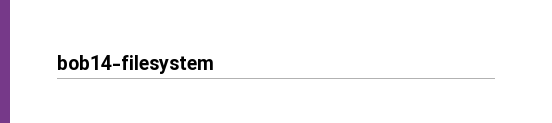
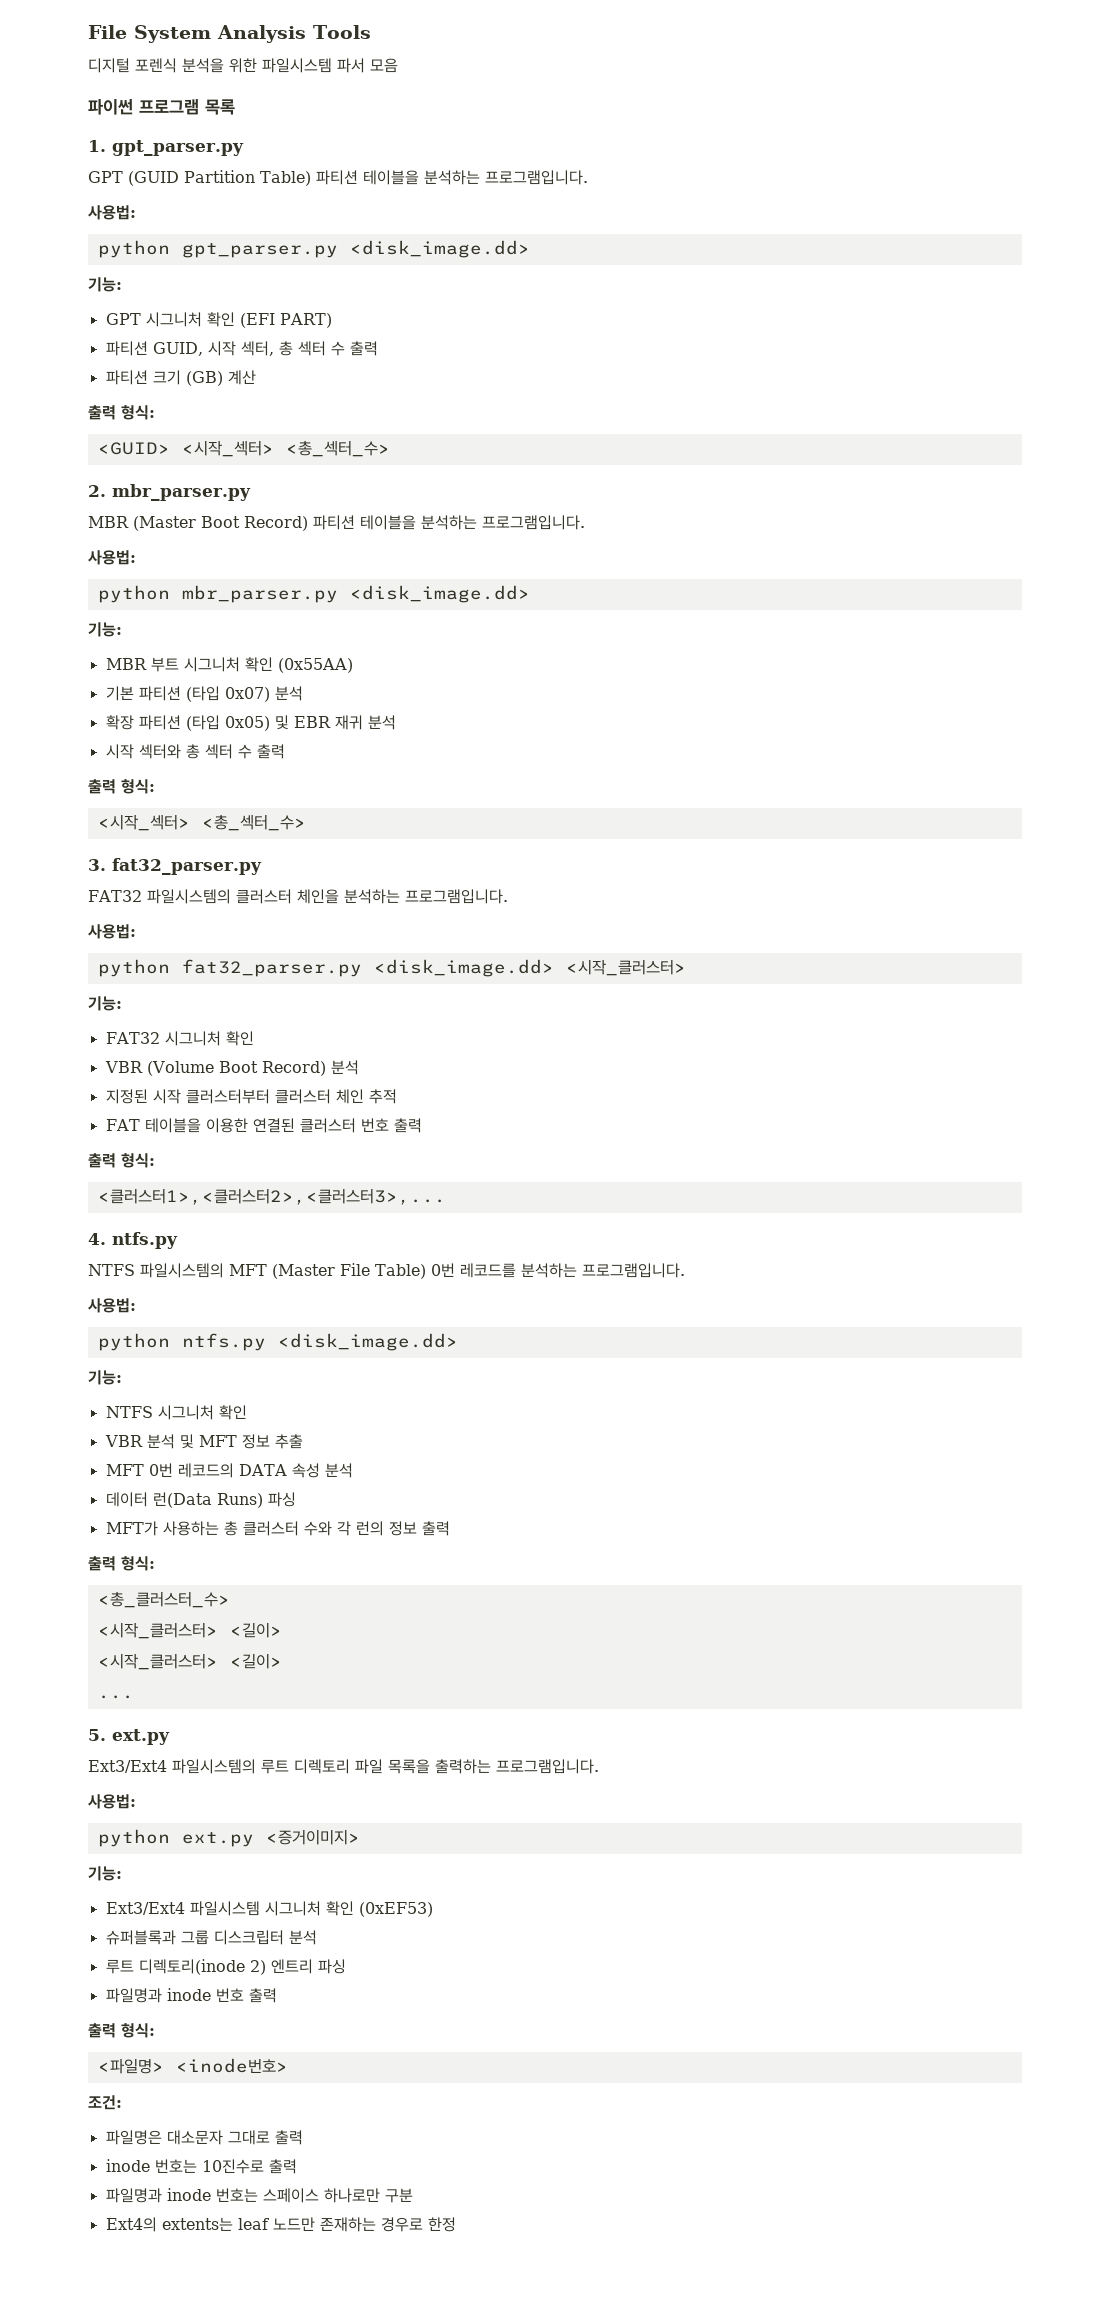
- bob14-filesystem
+ File System Analysis Tools
+ 디지털 포렌식 분석을 위한 파일시스템 파서 모음
+ 파이썬 프로그램 목록
+ 1. gpt_parser.py
+ GPT (GUID Partition Table) 파티션 테이블을 분석하는 프로그램입니다.
+ 사용법:
+ python gpt_parser.py <disk_image.dd>
+ 기능:
+ GPT 시그니처 확인 (EFI PART)
+ 파티션 GUID, 시작 섹터, 총 섹터 수 출력
+ 파티션 크기 (GB) 계산
+ 출력 형식:
+ <GUID> <시작_섹터> <총_섹터_수>
+ 2. mbr_parser.py
+ MBR (Master Boot Record) 파티션 테이블을 분석하는 프로그램입니다.
+ 사용법:
+ python mbr_parser.py <disk_image.dd>
+ 기능:
+ MBR 부트 시그니처 확인 (0x55AA)
+ 기본 파티션 (타입 0x07) 분석
+ 확장 파티션 (타입 0x05) 및 EBR 재귀 분석
+ 시작 섹터와 총 섹터 수 출력
+ 출력 형식:
+ <시작_섹터> <총_섹터_수>
+ 3. fat32_parser.py
+ FAT32 파일시스템의 클러스터 체인을 분석하는 프로그램입니다.
+ 사용법:
+ python fat32_parser.py <disk_image.dd> <시작_클러스터>
+ 기능:
+ FAT32 시그니처 확인
+ VBR (Volume Boot Record) 분석
+ 지정된 시작 클러스터부터 클러스터 체인 추적
+ FAT 테이블을 이용한 연결된 클러스터 번호 출력
+ 출력 형식:
+ <클러스터1>,<클러스터2>,<클러스터3>,...
+ 4. ntfs.py
+ NTFS 파일시스템의 MFT (Master File Table) 0번 레코드를 분석하는 프로그램입니다.
+ 사용법:
+ python ntfs.py <disk_image.dd>
+ 기능:
+ NTFS 시그니처 확인
+ VBR 분석 및 MFT 정보 추출
+ MFT 0번 레코드의 DATA 속성 분석
+ 데이터 런(Data Runs) 파싱
+ MFT가 사용하는 총 클러스터 수와 각 런의 정보 출력
+ 출력 형식:
+ <총_클러스터_수>
+ <시작_클러스터> <길이>
+ <시작_클러스터> <길이>
+ ...
+ 5. ext.py
+ Ext3/Ext4 파일시스템의 루트 디렉토리 파일 목록을 출력하는 프로그램입니다.
+ 사용법:
+ python ext.py <증거이미지>
+ 기능:
+ Ext3/Ext4 파일시스템 시그니처 확인 (0xEF53)
+ 슈퍼블록과 그룹 디스크립터 분석
+ 루트 디렉토리(inode 2) 엔트리 파싱
+ 파일명과 inode 번호 출력
+ 출력 형식:
+ <파일명> <inode번호>
+ 조건:
+ 파일명은 대소문자 그대로 출력
+ inode 번호는 10진수로 출력
+ 파일명과 inode 번호는 스페이스 하나로만 구분
+ Ext4의 extents는 leaf 노드만 존재하는 경우로 한정

